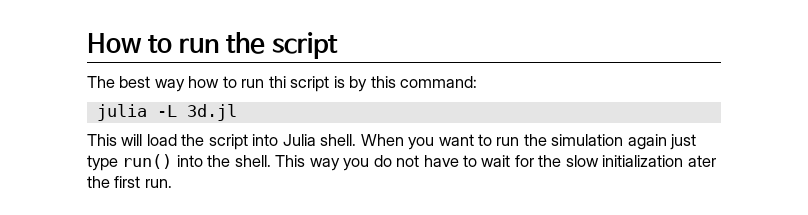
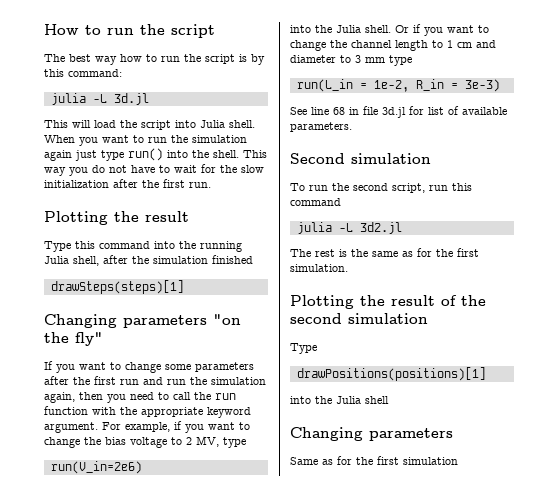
- The best way how to run thi script is by this command:
+ The best way how to run the script is by this command:
- This way you do not have to wait for the slow initialization ater the first run.
+ This way you do not have to wait for the slow initialization after the first run.
+ Plotting the result
+ Type this command into the running Julia shell, after the simulation finished
+ drawSteps(steps)[1]
+ Changing parameters "on the fly"
+ If you want to change some parameters after the first run and run the simulation again, then you need to call the run function with the appropriate keyword argument. For example, if you want to change the bias voltage to 2 MV, type
+ run(V_in=2e6)
+ into the Julia shell. Or if you want to change the channel length to 1 cm and diameter to 3 mm type
+ run(L_in = 1e-2, R_in = 3e-3)
+ See line 68 in file 3d.jl for list of available parameters.
+ Second simulation
+ To run the second script, run this command
+ julia -L 3d2.jl
+ The rest is the same as for the first simulation.
+ Plotting the result of the second simulation
+ Type
+ drawPositions(positions)[1]
+ into the Julia shell
+ Changing parameters
+ Same as for the first simulation

